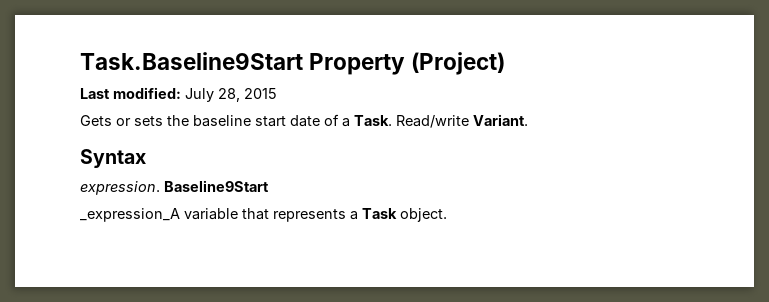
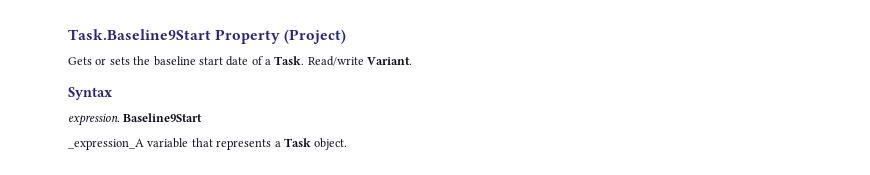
- Last modified: July 28, 2015

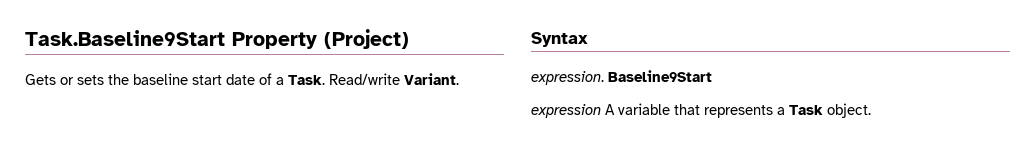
- _expression_A variable that represents a Task object.
+ expression A variable that represents a Task object.

